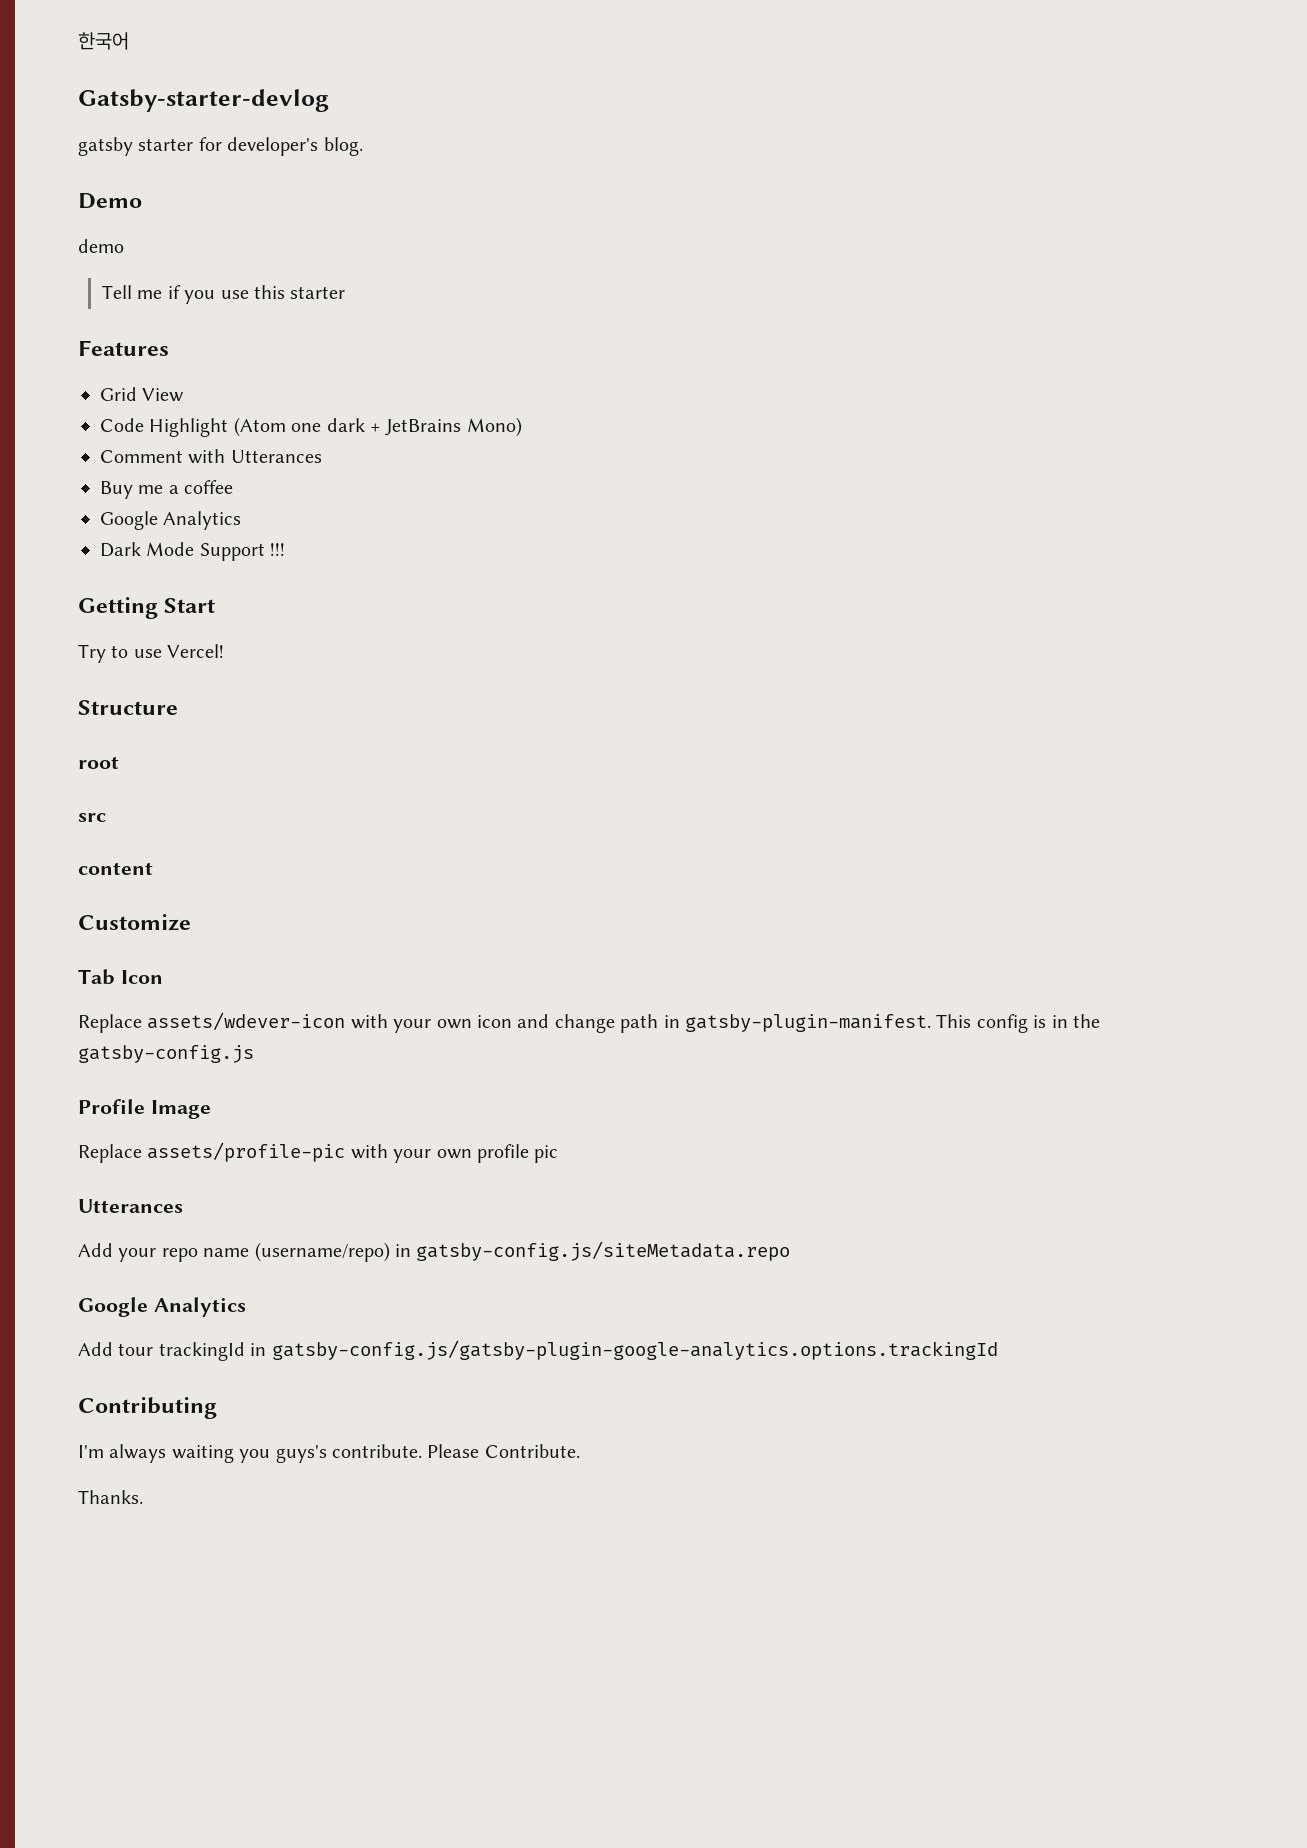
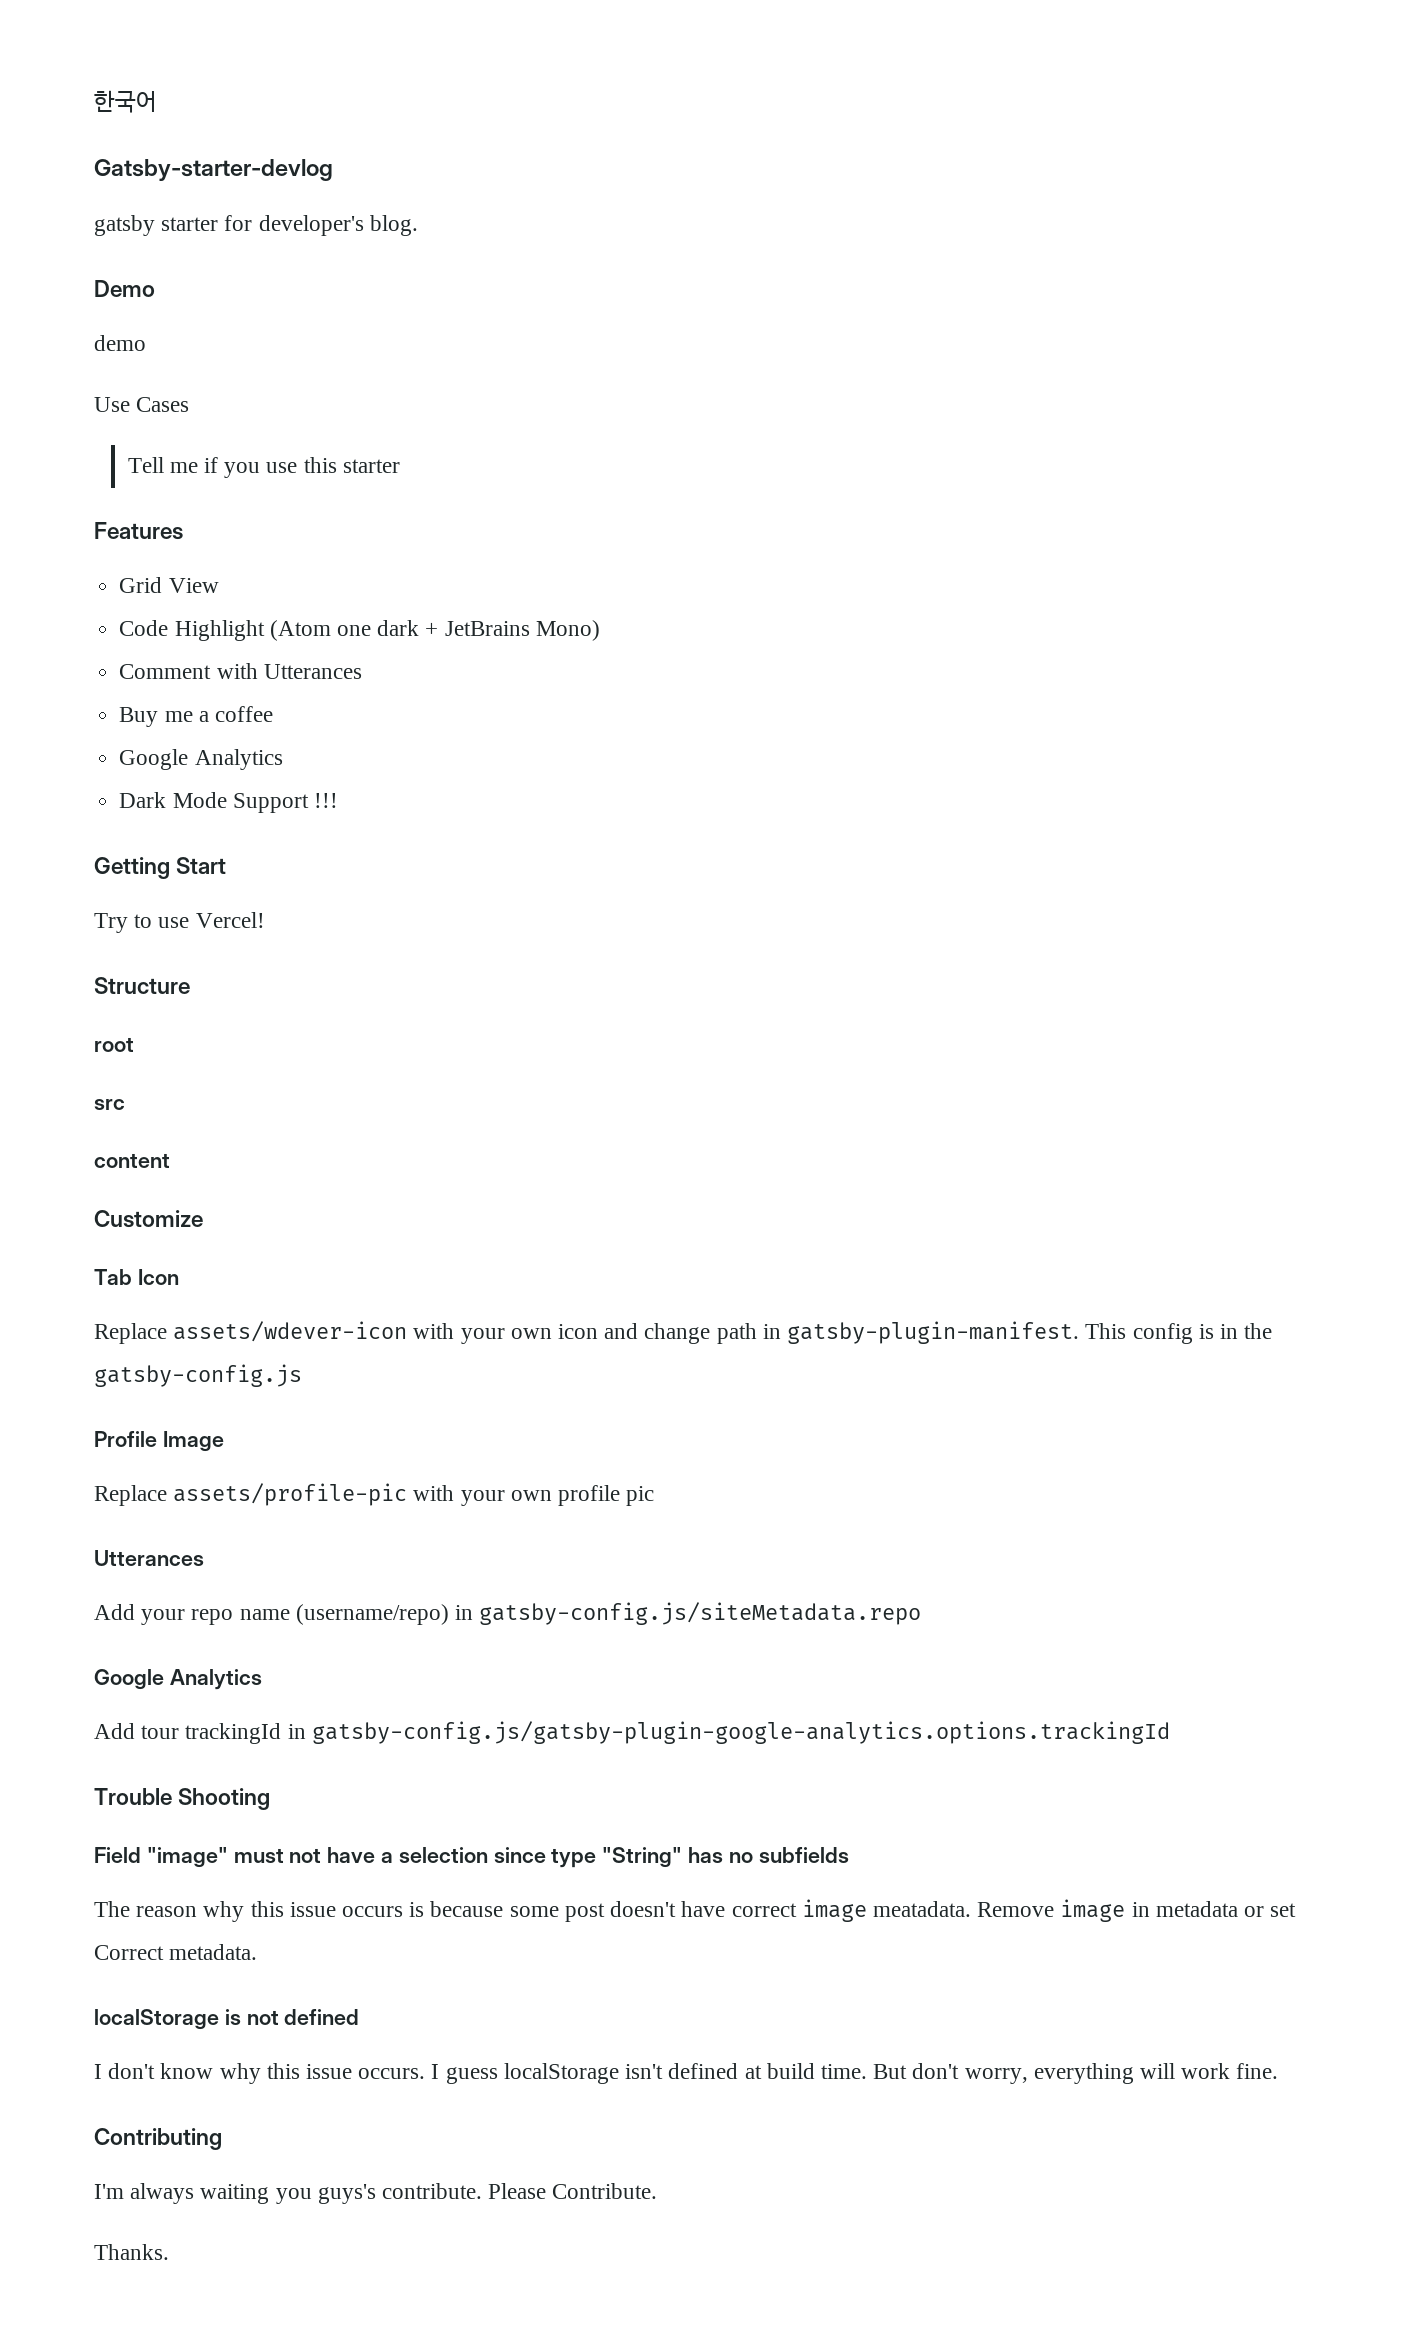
+ Use Cases
+ Trouble Shooting
+ Field "image" must not have a selection since type "String" has no subfields
+ The reason why this issue occurs is because some post doesn't have correct image meatadata. Remove image in metadata or set Correct metadata.
+ localStorage is not defined
+ I don't know why this issue occurs. I guess localStorage isn't defined at build time. But don't worry, everything will work fine.

